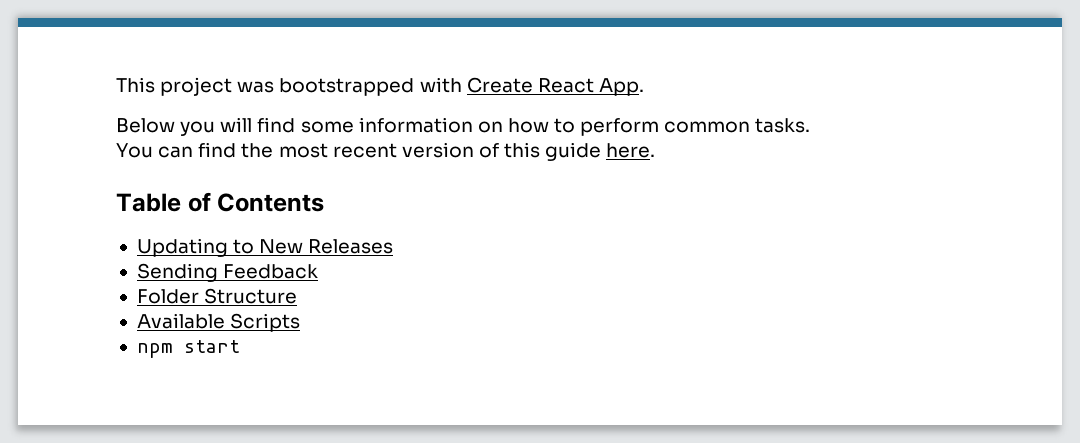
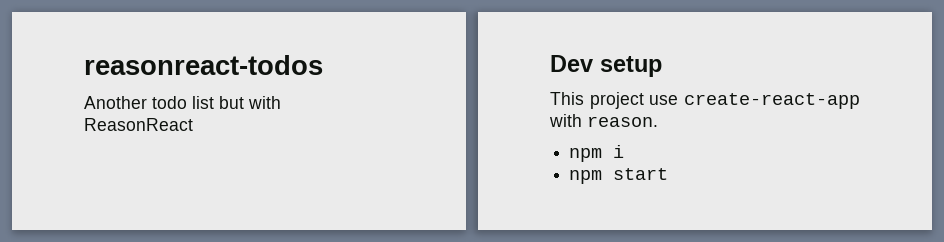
- This project was bootstrapped with Create React App.
- Below you will find some information on how to perform common tasks.
- You can find the most recent version of this guide here.
- Table of Contents
- Updating to New Releases
- Sending Feedback
- Folder Structure
- Available Scripts
+ reasonreact-todos
+ Another todo list but with ReasonReact
+ Dev setup
+ This project use create-react-app with reason.
+ npm i

